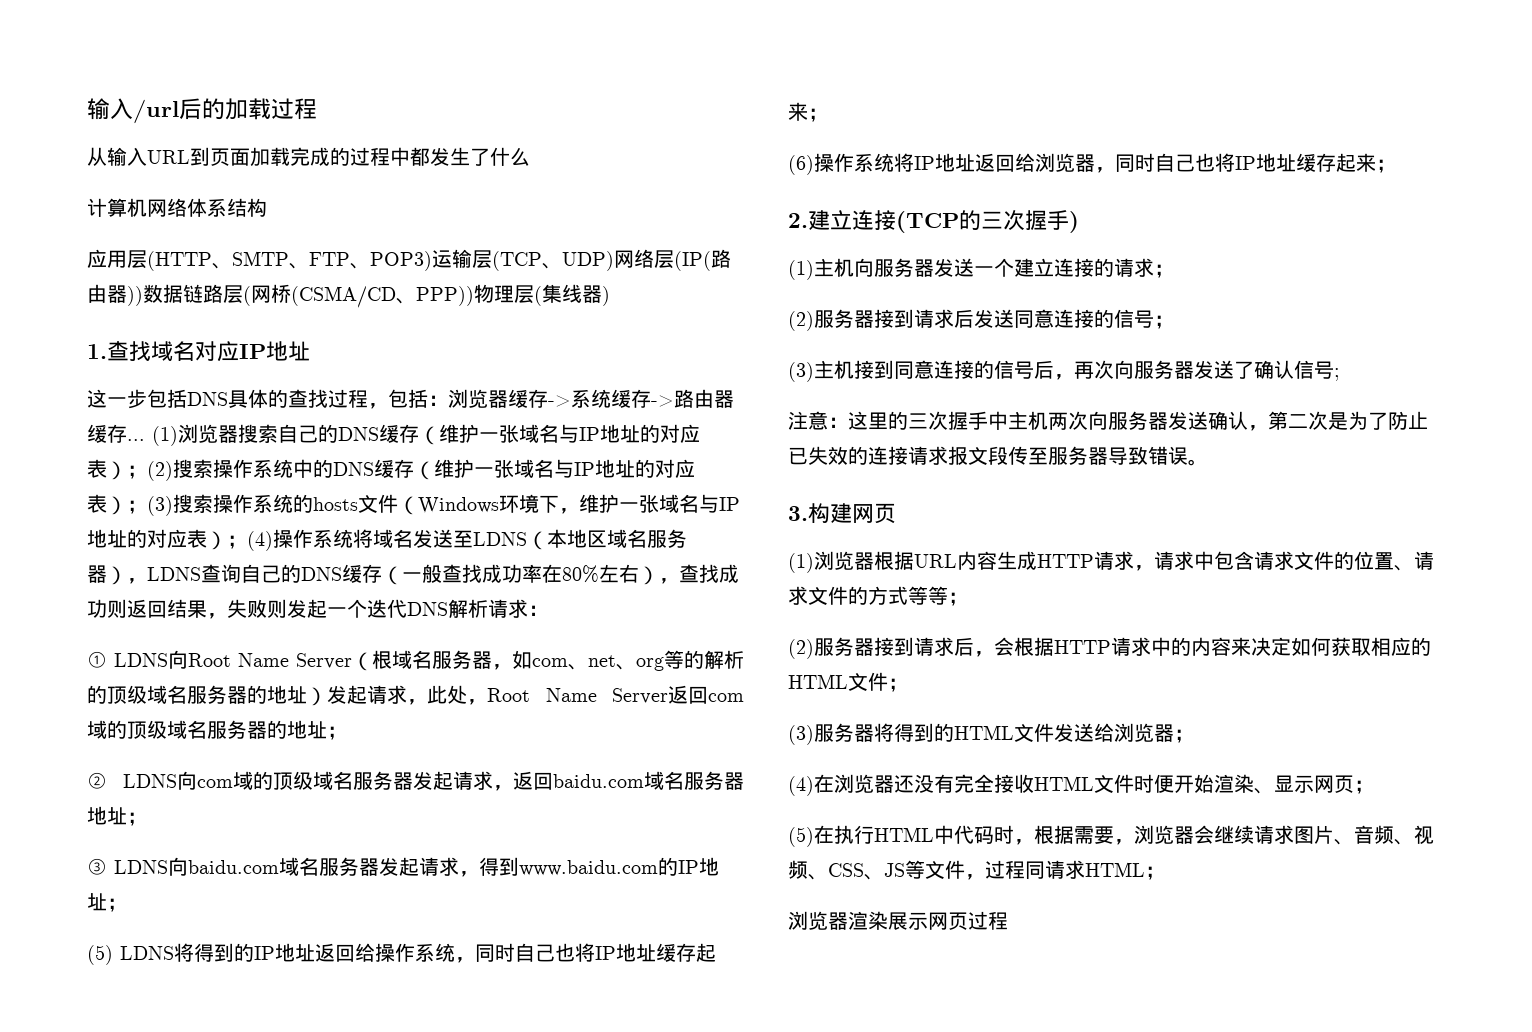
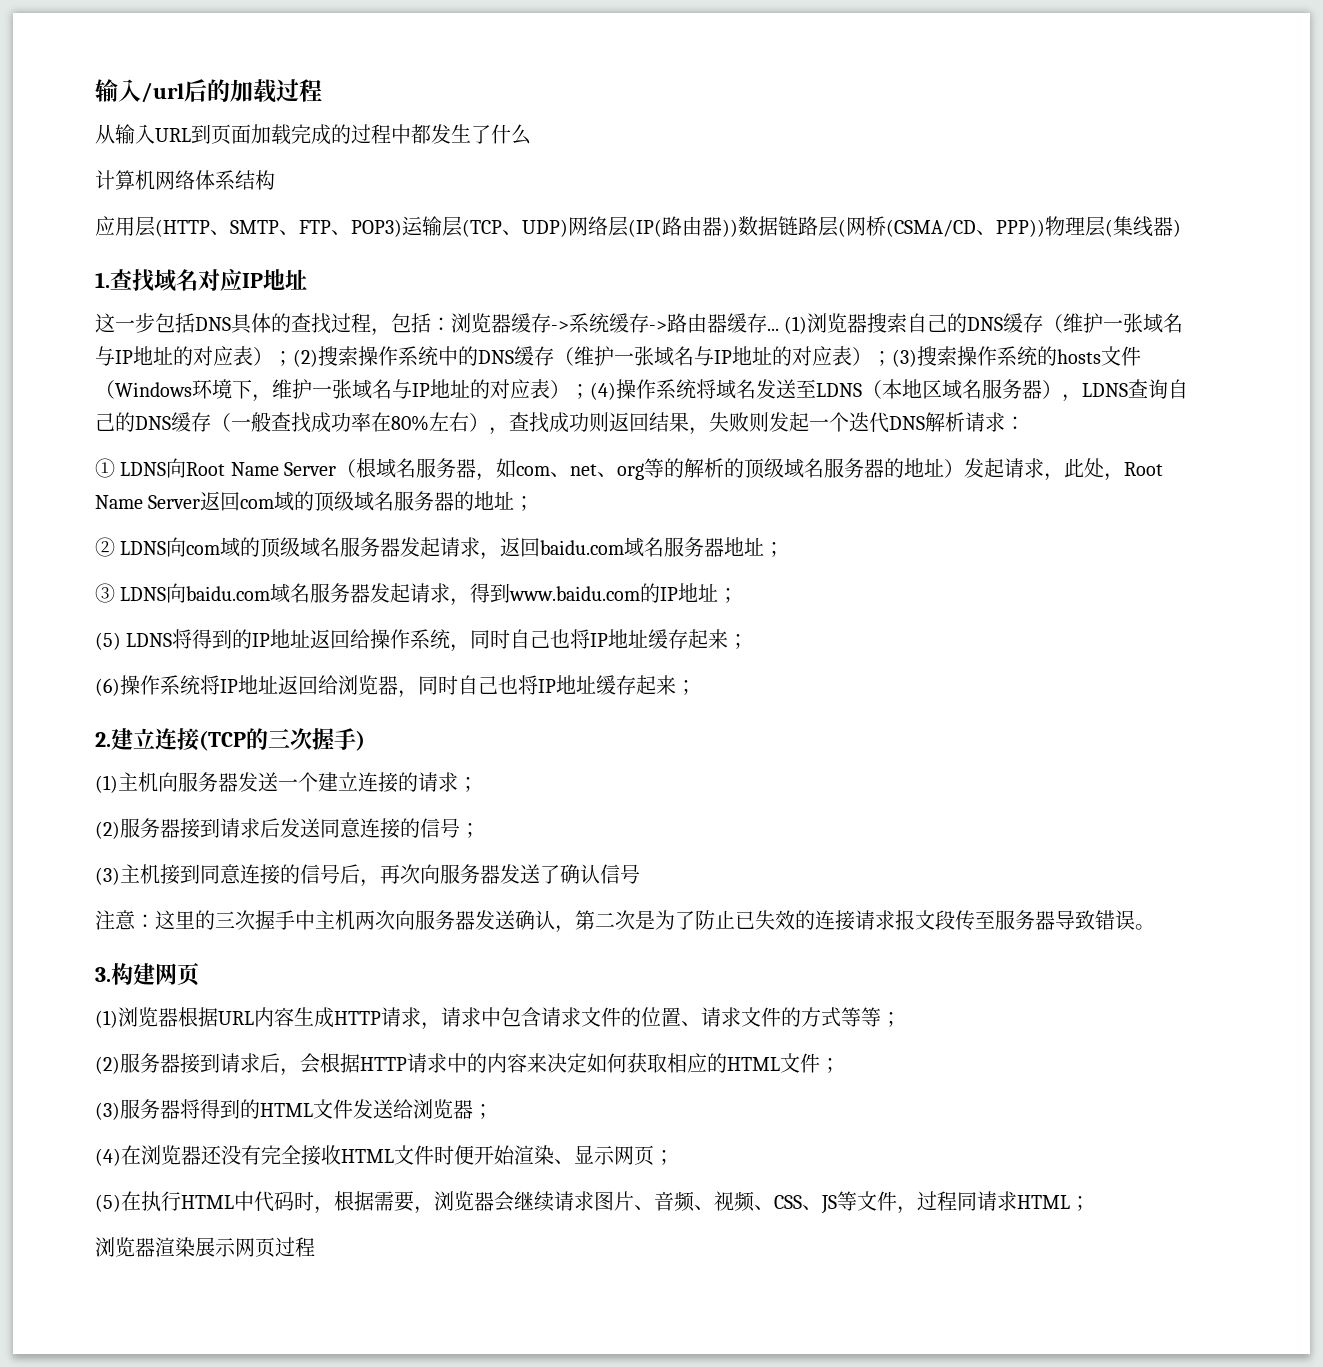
- (3)主机接到同意连接的信号后，再次向服务器发送了确认信号;
+ (3)主机接到同意连接的信号后，再次向服务器发送了确认信号

